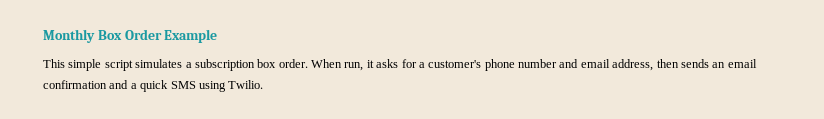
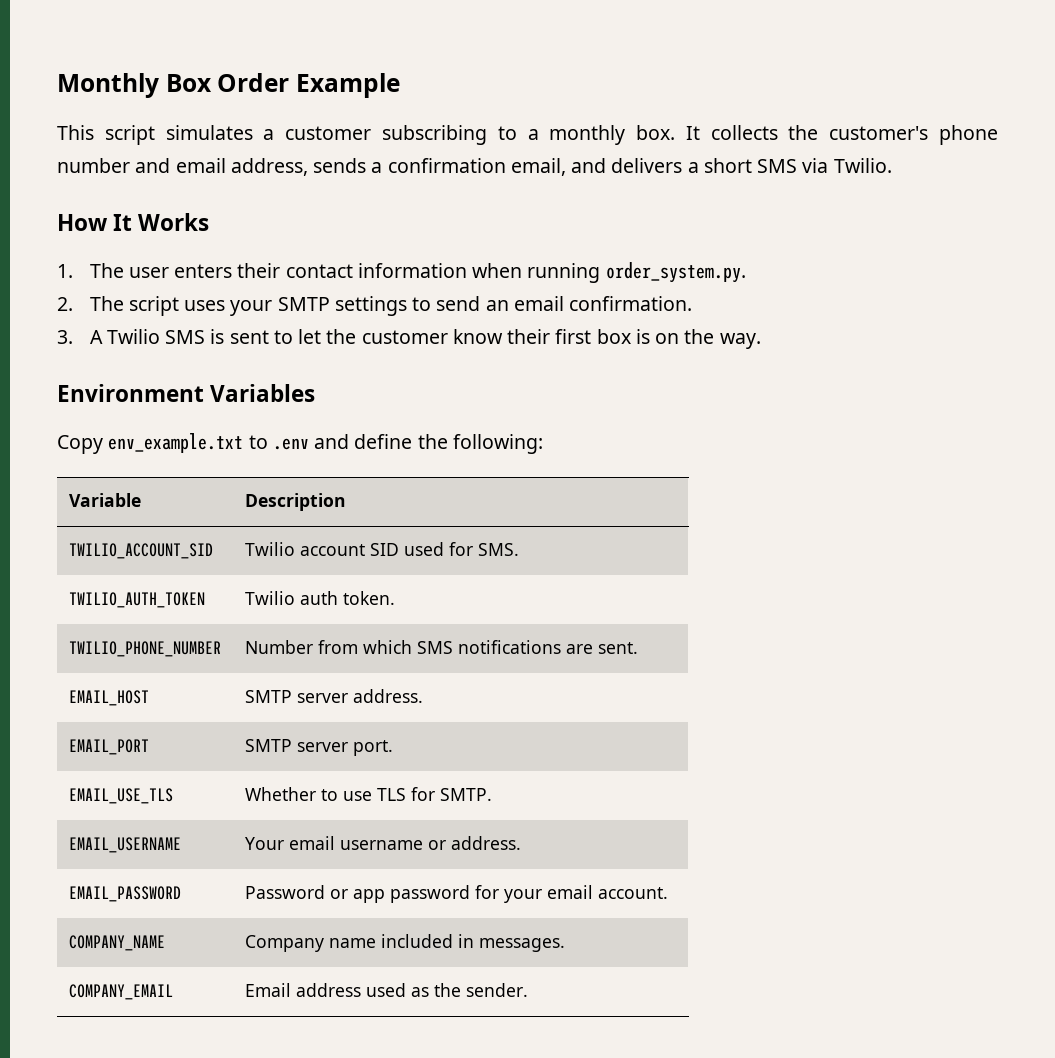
- This simple script simulates a subscription box order. When run, it asks for a customer's phone number and email address, then sends an email confirmation and a quick SMS using Twilio.
+ This script simulates a customer subscribing to a monthly box. It collects the customer's phone number and email address, sends a confirmation email, and delivers a short SMS via Twilio.
+ How It Works
+ 1. The user enters their contact information when running order_system.py.
+ 2. The script uses your SMTP settings to send an email confirmation.
+ 3. A Twilio SMS is sent to let the customer know their first box is on the way.
+ Environment Variables
+ Copy env_example.txt to .env and define the following:
+ Variable | Description
+ TWILIO_ACCOUNT_SID | Twilio account SID used for SMS.
+ TWILIO_AUTH_TOKEN | Twilio auth token.
+ TWILIO_PHONE_NUMBER | Number from which SMS notifications are sent.
+ EMAIL_HOST | SMTP server address.
+ EMAIL_PORT | SMTP server port.
+ EMAIL_USE_TLS | Whether to use TLS for SMTP.
+ EMAIL_USERNAME | Your email username or address.
+ EMAIL_PASSWORD | Password or app password for your email account.
+ COMPANY_NAME | Company name included in messages.
+ COMPANY_EMAIL | Email address used as the sender.

